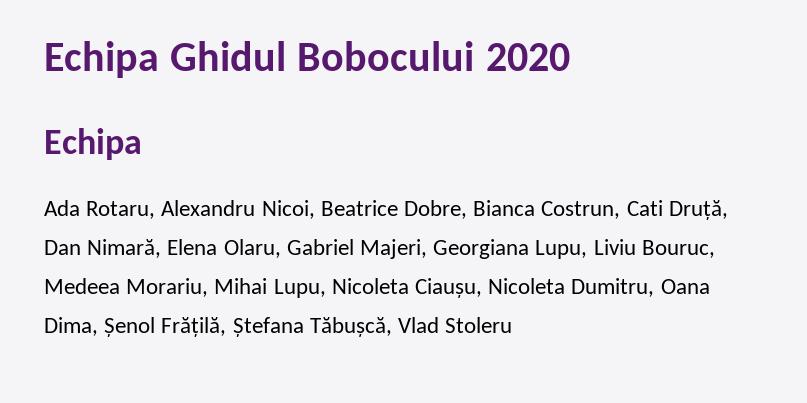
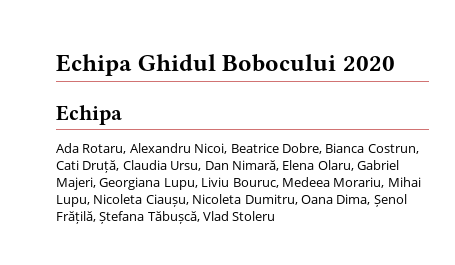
- Ada Rotaru, Alexandru Nicoi, Beatrice Dobre, Bianca Costrun, Cati Druță, Dan Nimară, Elena Olaru, Gabriel Majeri, Georgiana Lupu, Liviu Bouruc, Medeea Morariu, Mihai Lupu, Nicoleta Ciaușu, Nicoleta Dumitru, Oana Dima, Șenol Frățilă, Ștefana Tăbușcă, Vlad Stoleru
+ Ada Rotaru, Alexandru Nicoi, Beatrice Dobre, Bianca Costrun, Cati Druță, Claudia Ursu, Dan Nimară, Elena Olaru, Gabriel Majeri, Georgiana Lupu, Liviu Bouruc, Medeea Morariu, Mihai Lupu, Nicoleta Ciaușu, Nicoleta Dumitru, Oana Dima, Șenol Frățilă, Ștefana Tăbușcă, Vlad Stoleru

